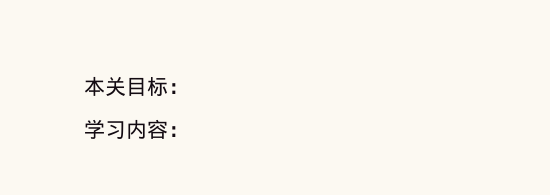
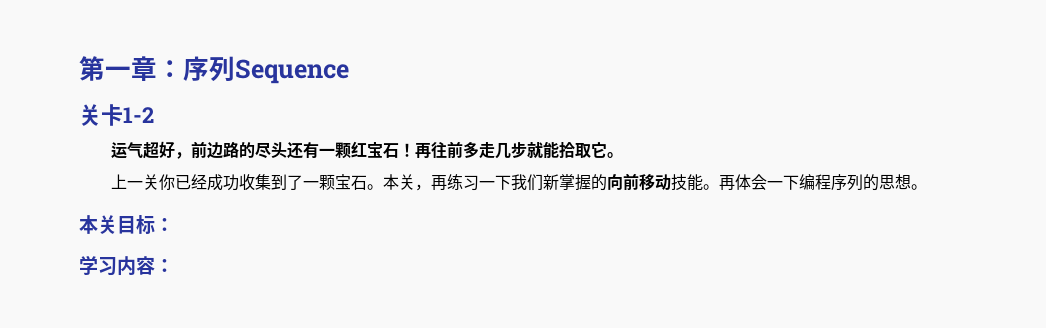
+ 第一章：序列Sequence
+ 关卡1-2
+ 运气超好，前边路的尽头还有一颗红宝石！再往前多走几步就能拾取它。
+ 上一关你已经成功收集到了一颗宝石。本关，再练习一下我们新掌握的向前移动技能。再体会一下编程序列的思想。

